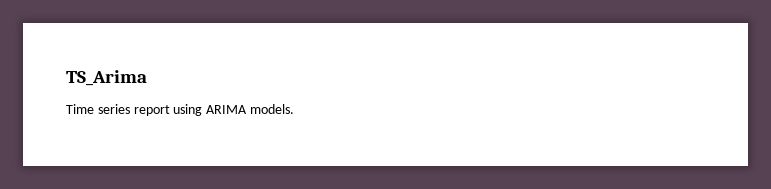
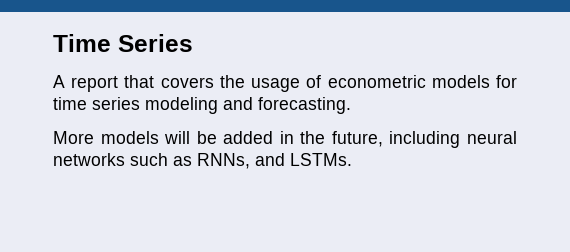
- TS_Arima
- Time series report using ARIMA models.
+ Time Series
+ A report that covers the usage of econometric models for time series modeling and forecasting.
+ More models will be added in the future, including neural networks such as RNNs, and LSTMs.

